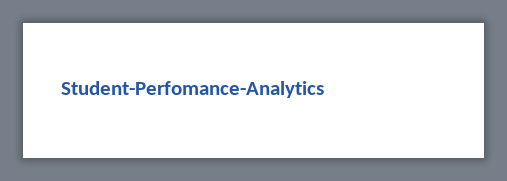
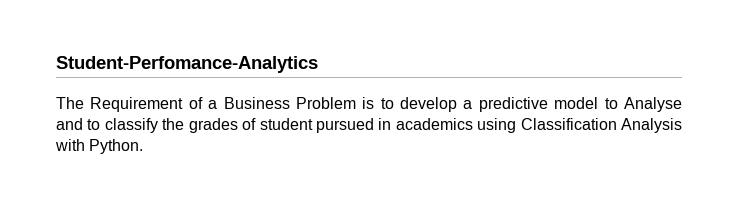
+ The Requirement of a Business Problem is to develop a predictive model to Analyse and to classify the grades of student pursued in academics using Classification Analysis with Python.

